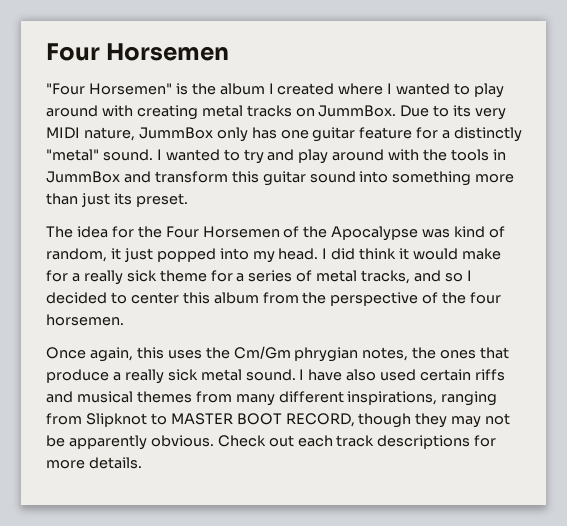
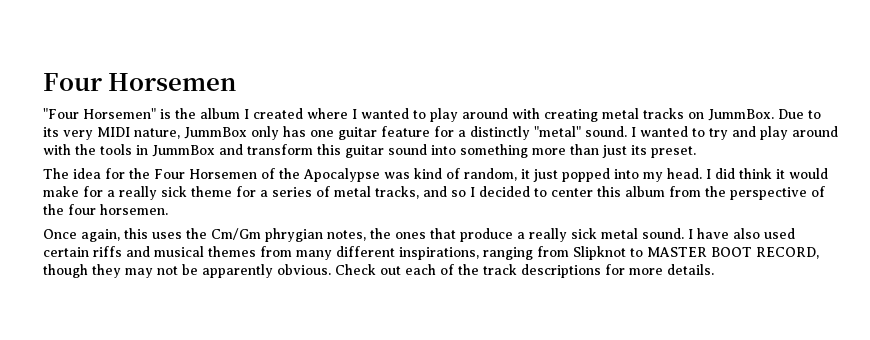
- Check out each track descriptions for more details.
+ Check out each of the track descriptions for more details.

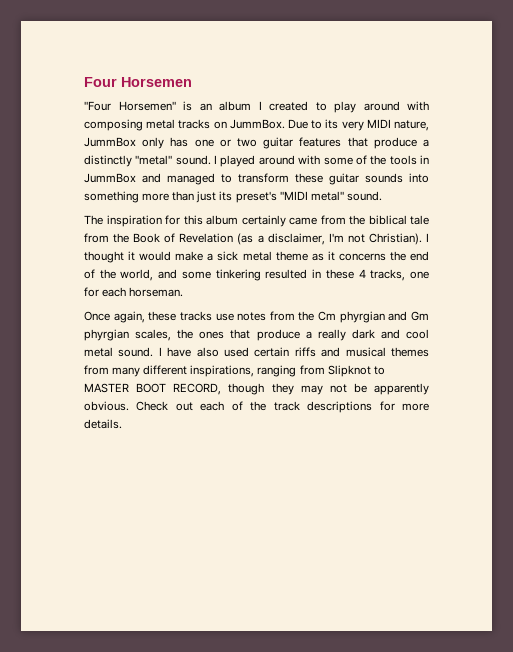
- "Four Horsemen" is the album I created where I wanted to play around with creating metal tracks on JummBox.
+ "Four Horsemen" is an album I created to play around with composing metal tracks on JummBox.
- Due to its very MIDI nature, JummBox only has one guitar feature for a distinctly "metal" sound.
+ Due to its very MIDI nature, JummBox only has one or two guitar features that produce a distinctly "metal" sound.
- I wanted to try and play around with the tools in JummBox and transform this guitar sound into something more than just its preset.
- The idea for the Four Horsemen of the Apocalypse was kind of random, it just popped into my head. I did think it would make for a really sick theme for a series of metal tracks, and so I decided to center this album from the perspective of the four horsemen.
- Once again, this uses the Cm/Gm phrygian notes, the ones that produce a really sick metal sound.
+ I played around with some of the tools in JummBox and managed to transform these guitar sounds into something more than just its preset's "MIDI metal" sound.
+ The inspiration for this album certainly came from the biblical tale from the Book of Revelation (as a disclaimer, I'm not Christian). I thought it would make a sick metal theme as it concerns the end of the world, and some tinkering resulted in these 4 tracks, one for each horseman.
+ Once again, these tracks use notes from the Cm phyrgian and Gm phyrgian scales, the ones that produce a really dark and cool metal sound.

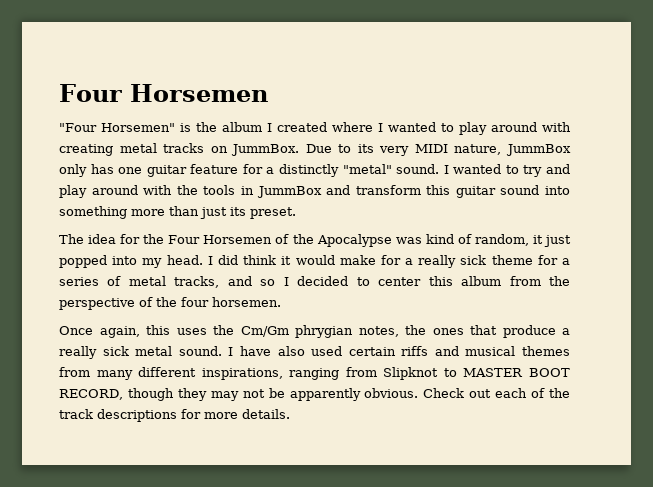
- "Four Horsemen" is an album I created to play around with composing metal tracks on JummBox.
+ "Four Horsemen" is the album I created where I wanted to play around with creating metal tracks on JummBox.
- Due to its very MIDI nature, JummBox only has one or two guitar features that produce a distinctly "metal" sound.
+ Due to its very MIDI nature, JummBox only has one guitar feature for a distinctly "metal" sound.
- I played around with some of the tools in JummBox and managed to transform these guitar sounds into something more than just its preset's "MIDI metal" sound.
- The inspiration for this album certainly came from the biblical tale from the Book of Revelation (as a disclaimer, I'm not Christian). I thought it would make a sick metal theme as it concerns the end of the world, and some tinkering resulted in these 4 tracks, one for each horseman.
- Once again, these tracks use notes from the Cm phyrgian and Gm phyrgian scales, the ones that produce a really dark and cool metal sound.
+ I wanted to try and play around with the tools in JummBox and transform this guitar sound into something more than just its preset.
+ The idea for the Four Horsemen of the Apocalypse was kind of random, it just popped into my head. I did think it would make for a really sick theme for a series of metal tracks, and so I decided to center this album from the perspective of the four horsemen.
+ Once again, this uses the Cm/Gm phrygian notes, the ones that produce a really sick metal sound.

